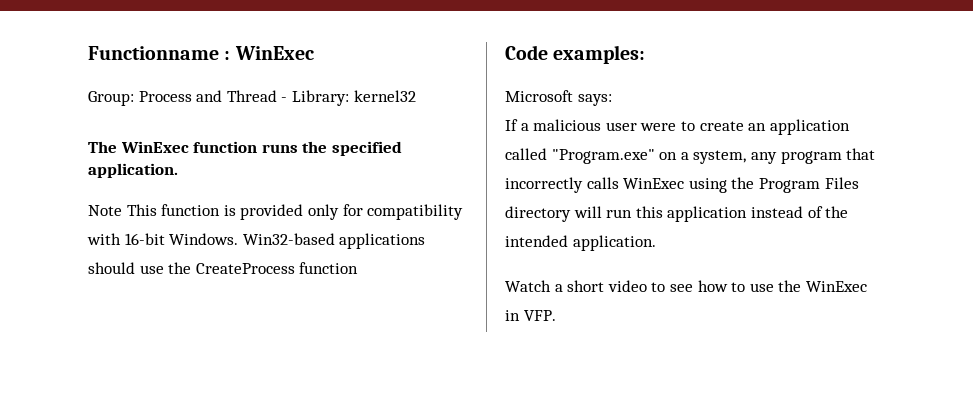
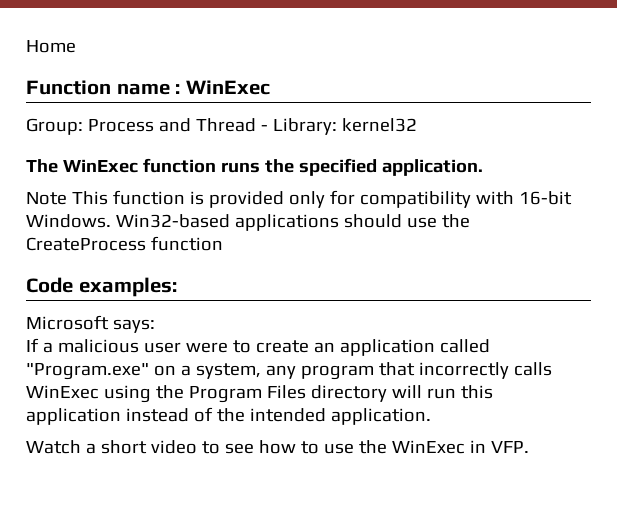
- Functionname : WinExec
+ Home
+ Function name : WinExec

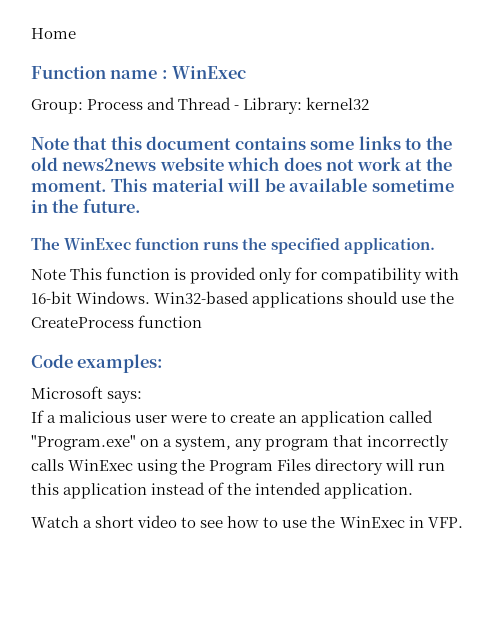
+ Note that this document contains some links to the old news2news website which does not work at the moment. This material will be available sometime in the future.

